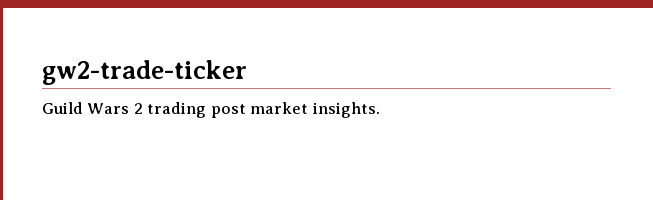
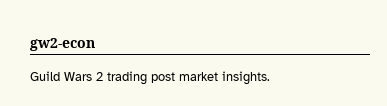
- gw2-trade-ticker
+ gw2-econ

